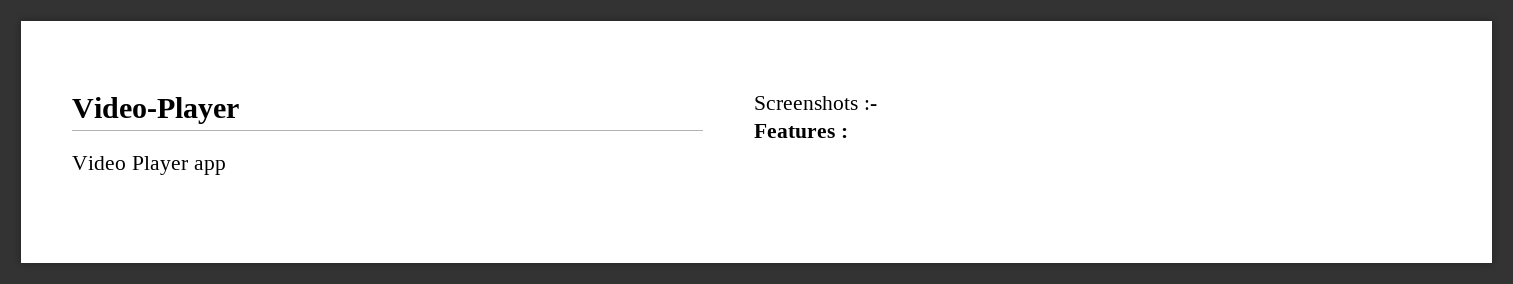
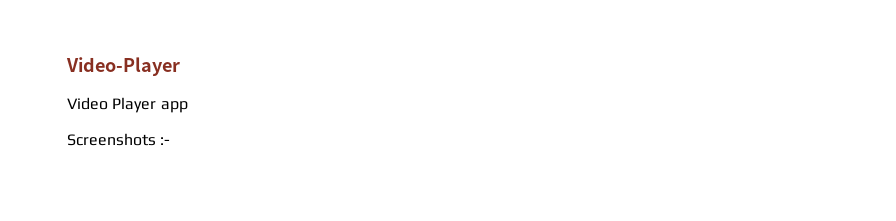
- Features :

